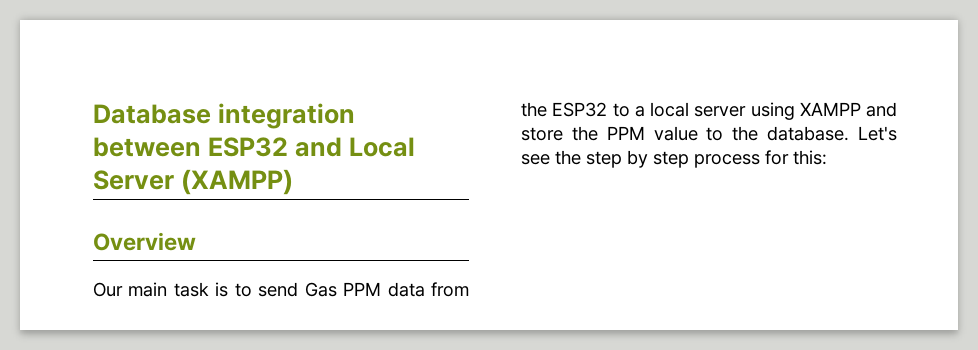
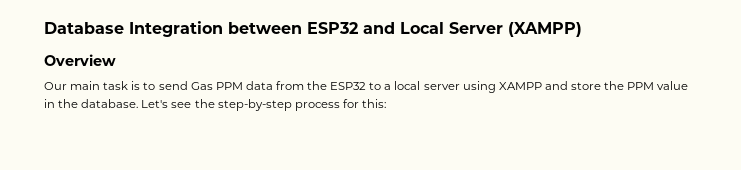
- Database integration between ESP32 and Local Server (XAMPP)
+ Database Integration between ESP32 and Local Server (XAMPP)
- Our main task is to send Gas PPM data from the ESP32 to a local server using XAMPP and store the PPM value to the database.
+ Our main task is to send Gas PPM data from the ESP32 to a local server using XAMPP and store the PPM value in the database.
- Let's see the step by step process for this:
+ Let's see the step-by-step process for this:

